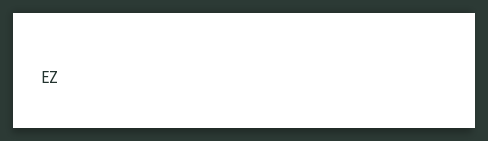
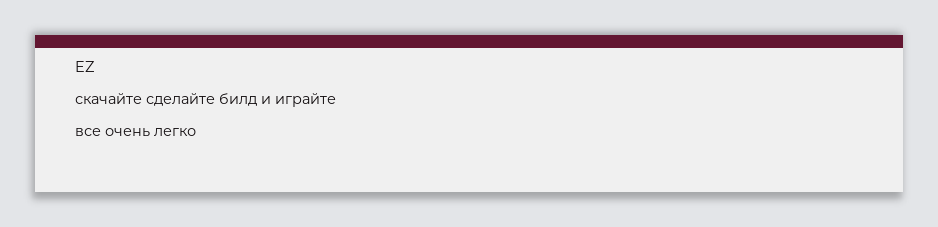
+ скачайте сделайте билд и играйте
+ все очень легко

